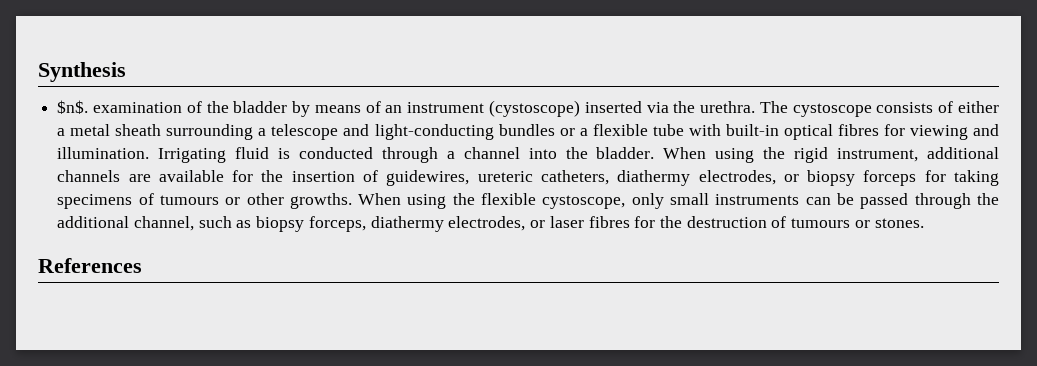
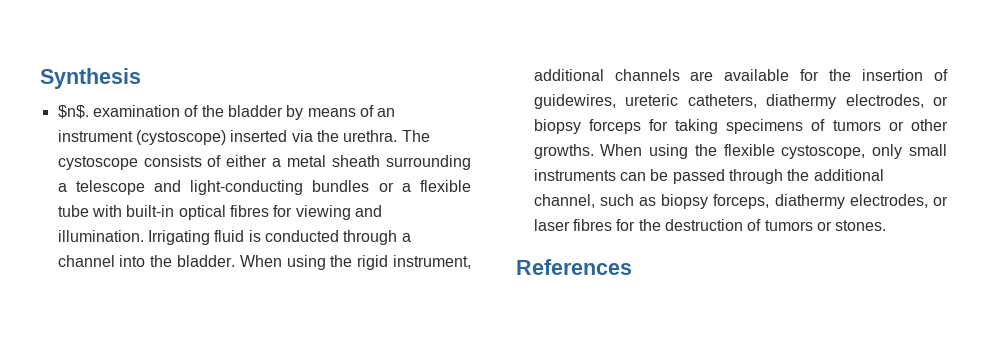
- When using the rigid instrument, additional channels are available for the insertion of guidewires, ureteric catheters, diathermy electrodes, or biopsy forceps for taking specimens of tumours or other growths.
+ When using the rigid instrument, additional channels are available for the insertion of guidewires, ureteric catheters, diathermy electrodes, or biopsy forceps for taking specimens of tumors or other growths.
- When using the flexible cystoscope, only small instruments can be passed through the additional channel, such as biopsy forceps, diathermy electrodes, or laser fibres for the destruction of tumours or stones.
+ When using the flexible cystoscope, only small instruments can be passed through the additional channel, such as biopsy forceps, diathermy electrodes, or laser fibres for the destruction of tumors or stones.

